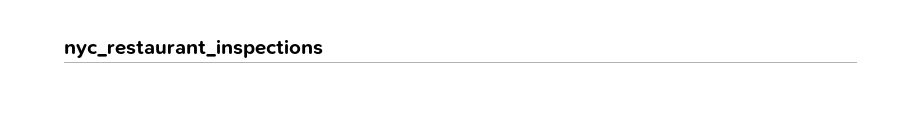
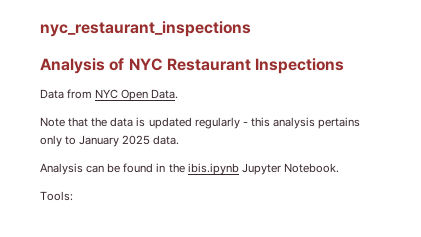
+ Analysis of NYC Restaurant Inspections
+ Data from NYC Open Data.
+ Note that the data is updated regularly - this analysis pertains only to January 2025 data.
+ Analysis can be found in the ibis.ipynb Jupyter Notebook.
+ Tools:

